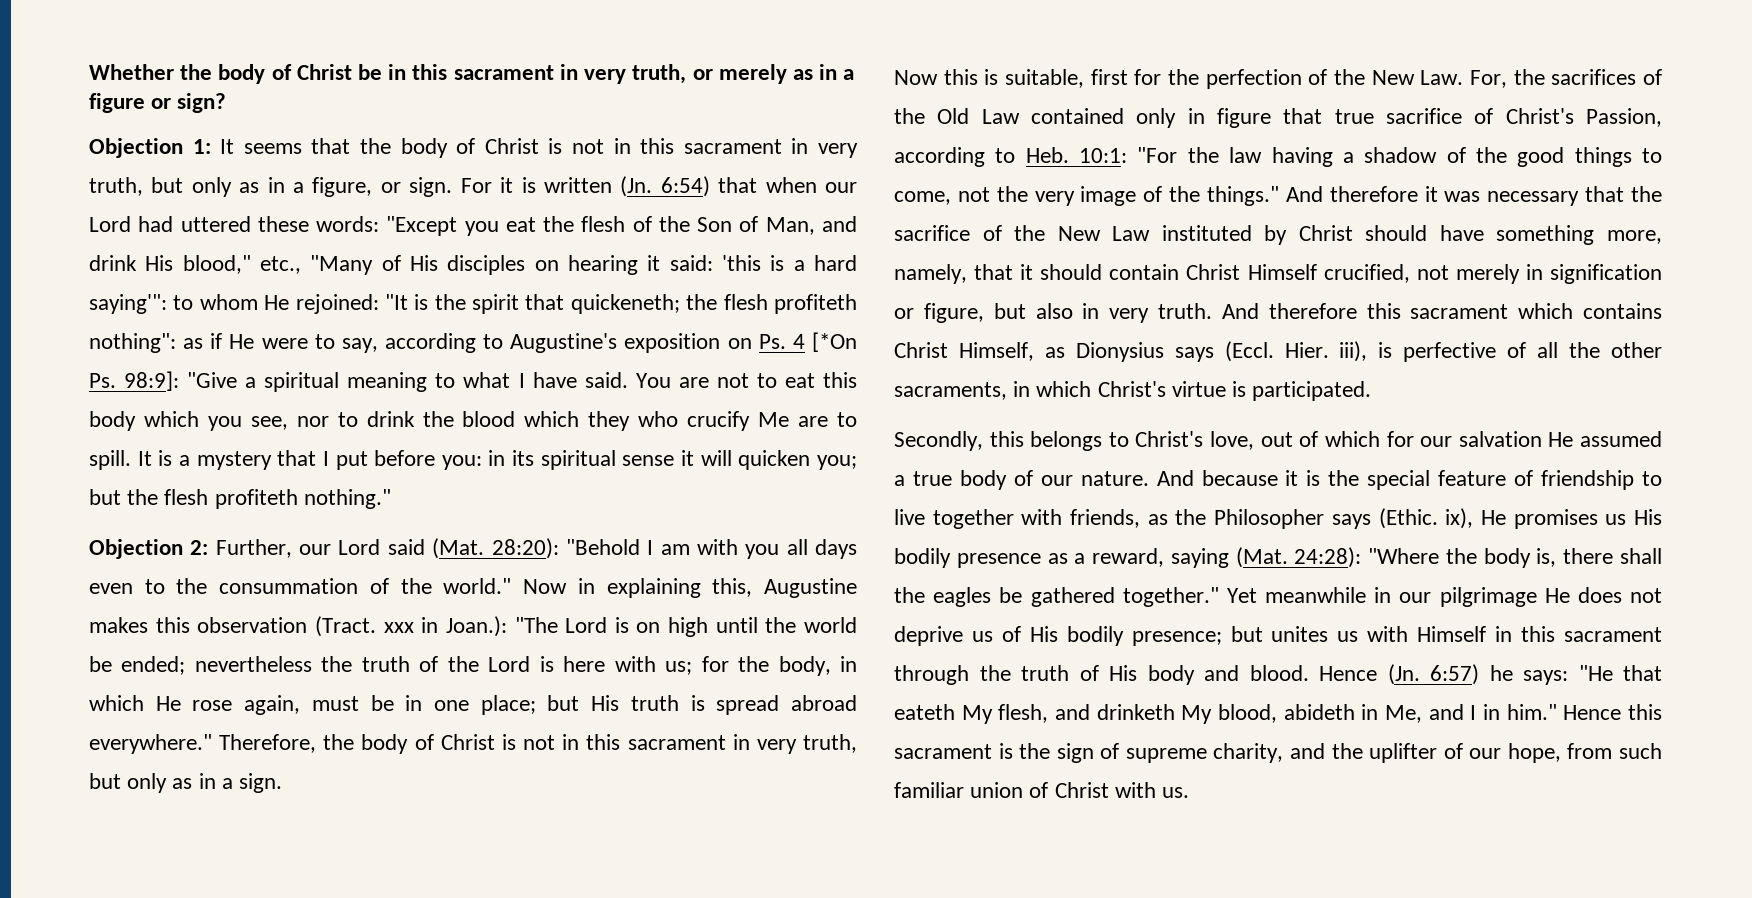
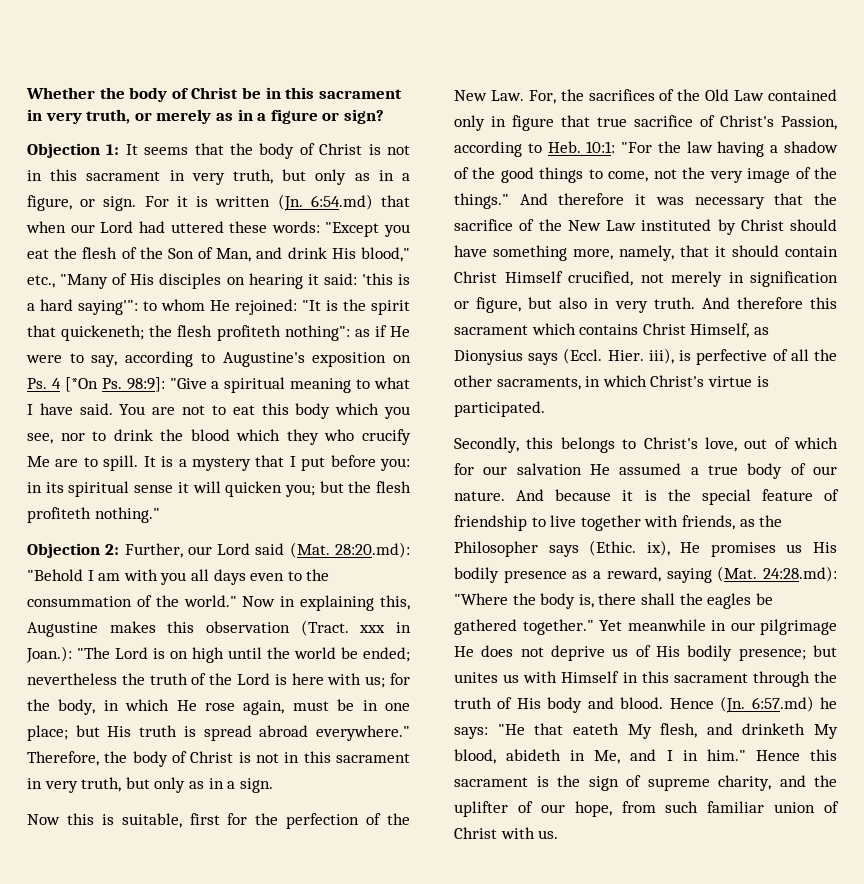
- For it is written (Jn. 6:54) that when our Lord had uttered these words:
+ For it is written (Jn. 6:54.md) that when our Lord had uttered these words:
- Objection 2: Further, our Lord said (Mat. 28:20): "Behold I am with you all days even to the consummation of the world."
+ Objection 2: Further, our Lord said (Mat. 28:20.md): "Behold I am with you all days even to the consummation of the world."
- And because it is the special feature of friendship to live together with friends, as the Philosopher says (Ethic. ix), He promises us His bodily presence as a reward, saying (Mat. 24:28): "Where the body is, there shall the eagles be gathered together."
+ And because it is the special feature of friendship to live together with friends, as the Philosopher says (Ethic. ix), He promises us His bodily presence as a reward, saying (Mat. 24:28.md): "Where the body is, there shall the eagles be gathered together."
- Hence (Jn. 6:57) he says: "He that eateth My flesh, and drinketh My blood, abideth in Me, and I in him."
+ Hence (Jn. 6:57.md) he says: "He that eateth My flesh, and drinketh My blood, abideth in Me, and I in him."

